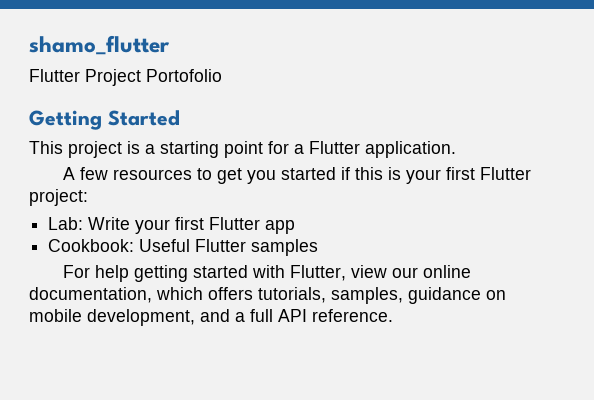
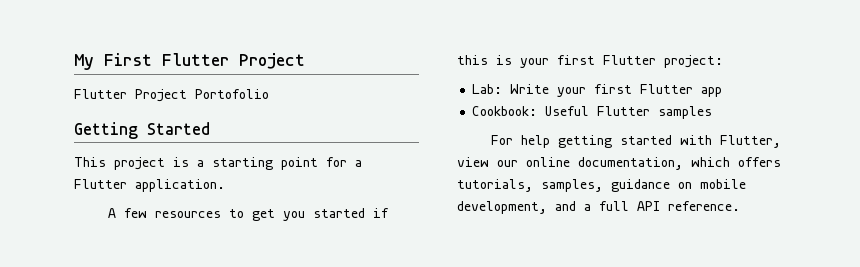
- shamo_flutter
+ My First Flutter Project

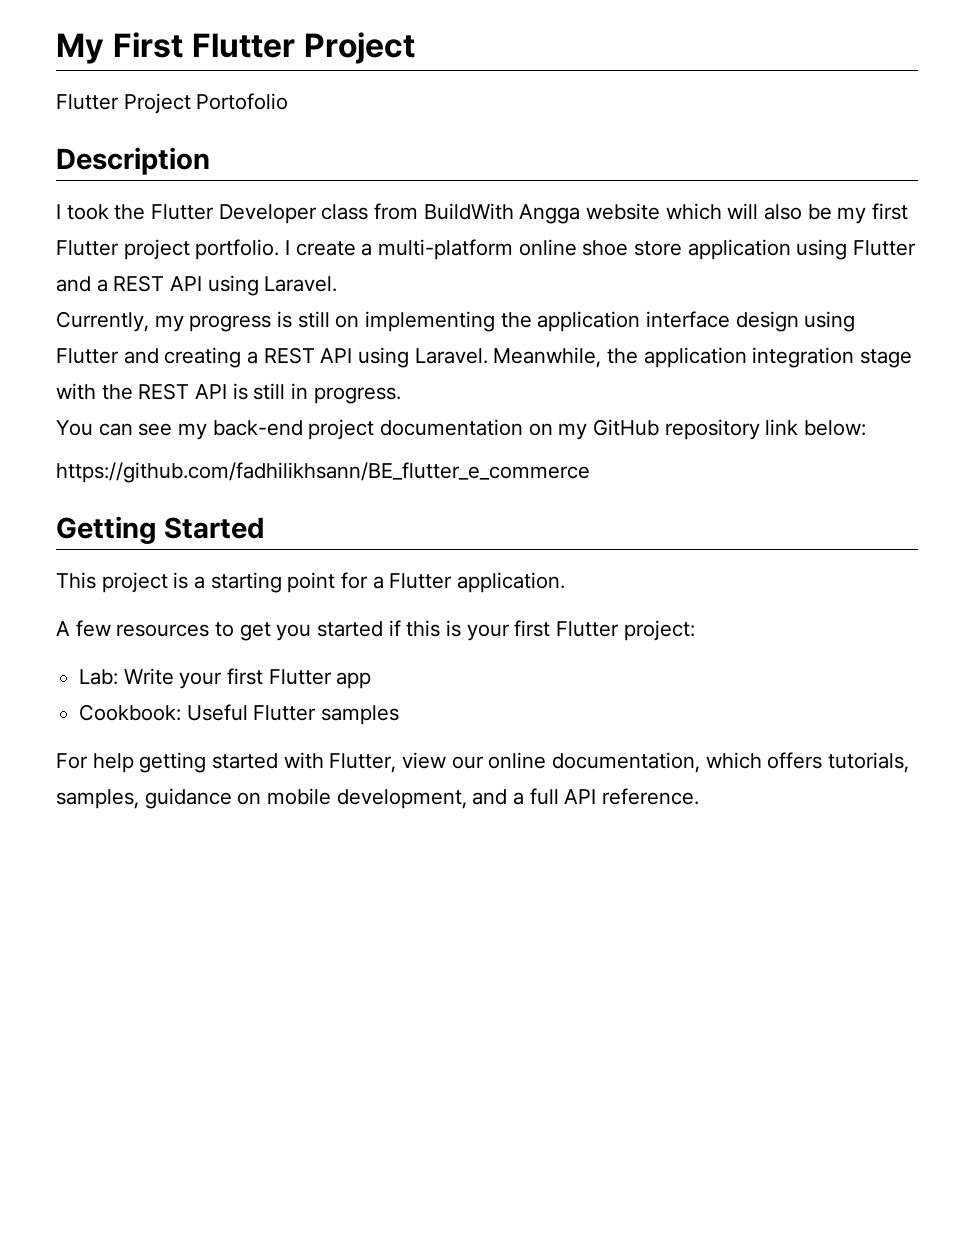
+ Description
+ I took the Flutter Developer class from BuildWith Angga website which will also be my first Flutter project portfolio. I create a multi-platform online shoe store application using Flutter and a REST API using Laravel.
+ Currently, my progress is still on implementing the application interface design using Flutter and creating a REST API using Laravel. Meanwhile, the application integration stage with the REST API is still in progress.
+ You can see my back-end project documentation on my GitHub repository link below:
+ https://github.com/fadhilikhsann/BE_flutter_e_commerce

